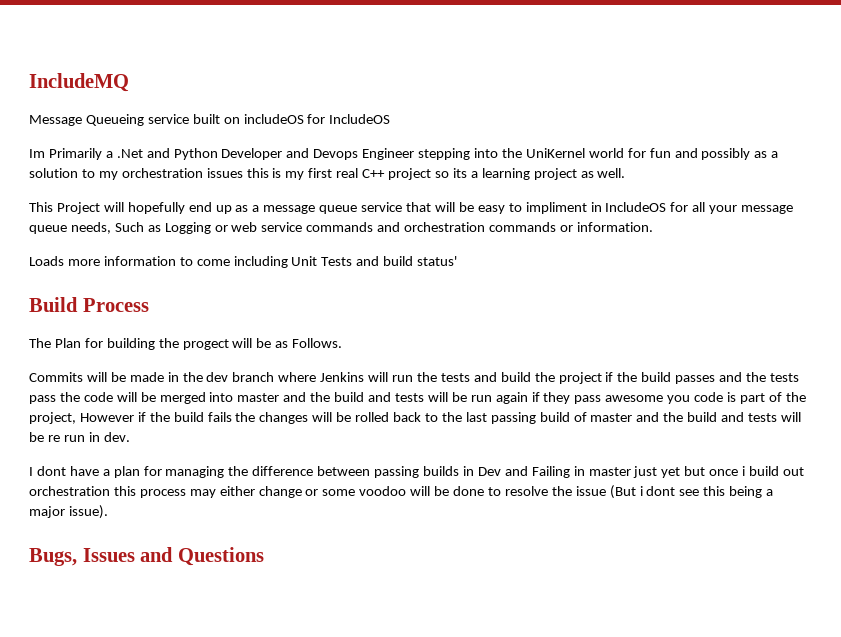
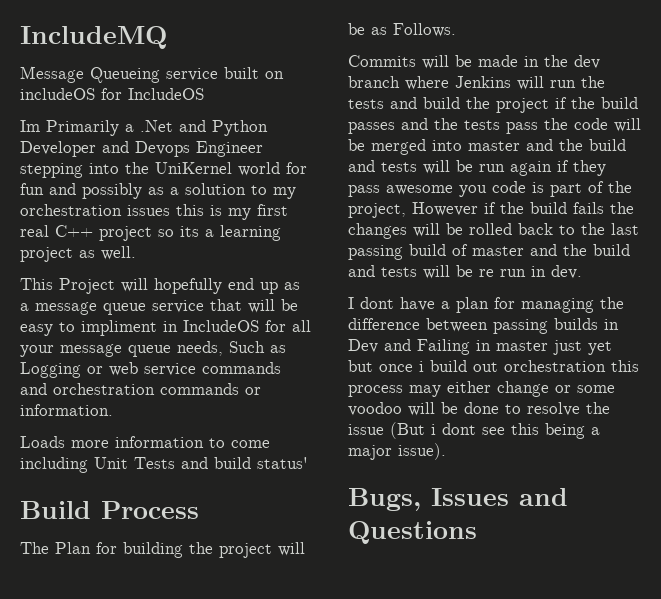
- The Plan for building the progect will be as Follows.
+ The Plan for building the project will be as Follows.

